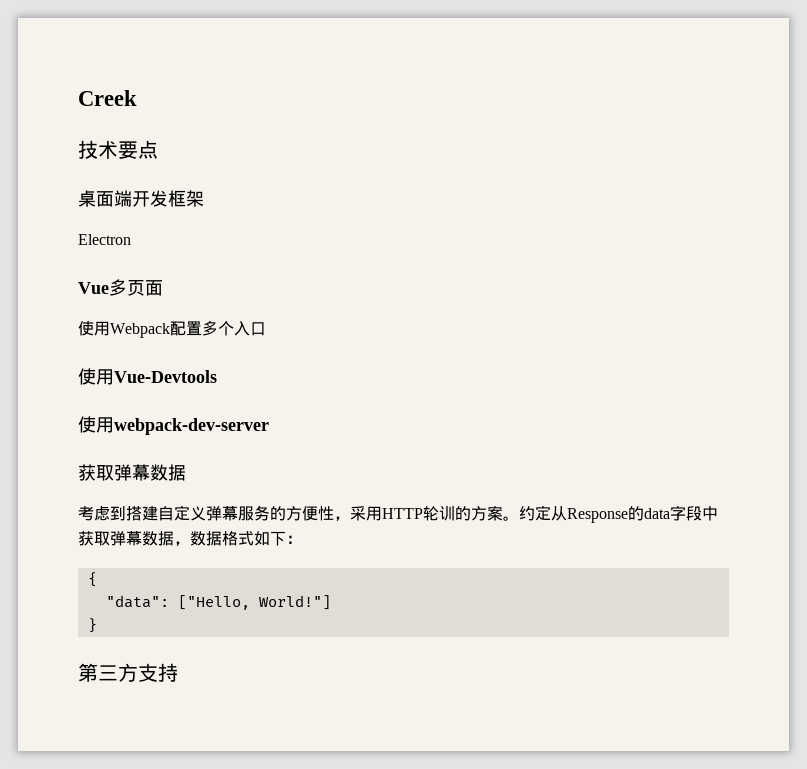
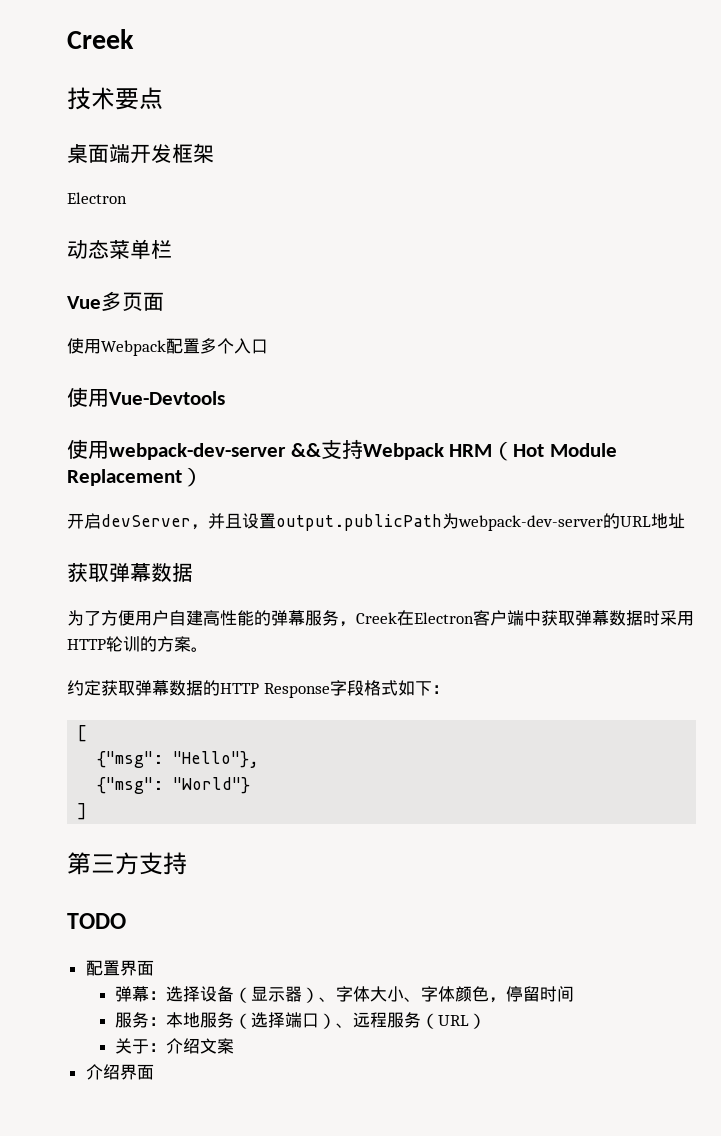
+ 动态菜单栏
- 使用webpack-dev-server
+ 使用webpack-dev-server &&支持Webpack HRM（Hot Module Replacement）
+ 开启devServer，并且设置output.publicPath为webpack-dev-server的URL地址
  获取弹幕数据
- 考虑到搭建自定义弹幕服务的方便性，采用HTTP轮训的方案。约定从Response的data字段中获取弹幕数据，数据格式如下：
- {
- "data": ["Hello, World!"]
- }
+ 为了方便用户自建高性能的弹幕服务，Creek在Electron客户端中获取弹幕数据时采用HTTP轮训的方案。
+ 约定获取弹幕数据的HTTP Response字段格式如下：
+ [
+ {"msg": "Hello"},
+ {"msg": "World"}
+ ]
  第三方支持
+ TODO
+ 配置界面
+ 弹幕：选择设备（显示器）、字体大小、字体颜色，停留时间
+ 服务：本地服务（选择端口）、远程服务（URL）
+ 关于：介绍文案
+ 介绍界面

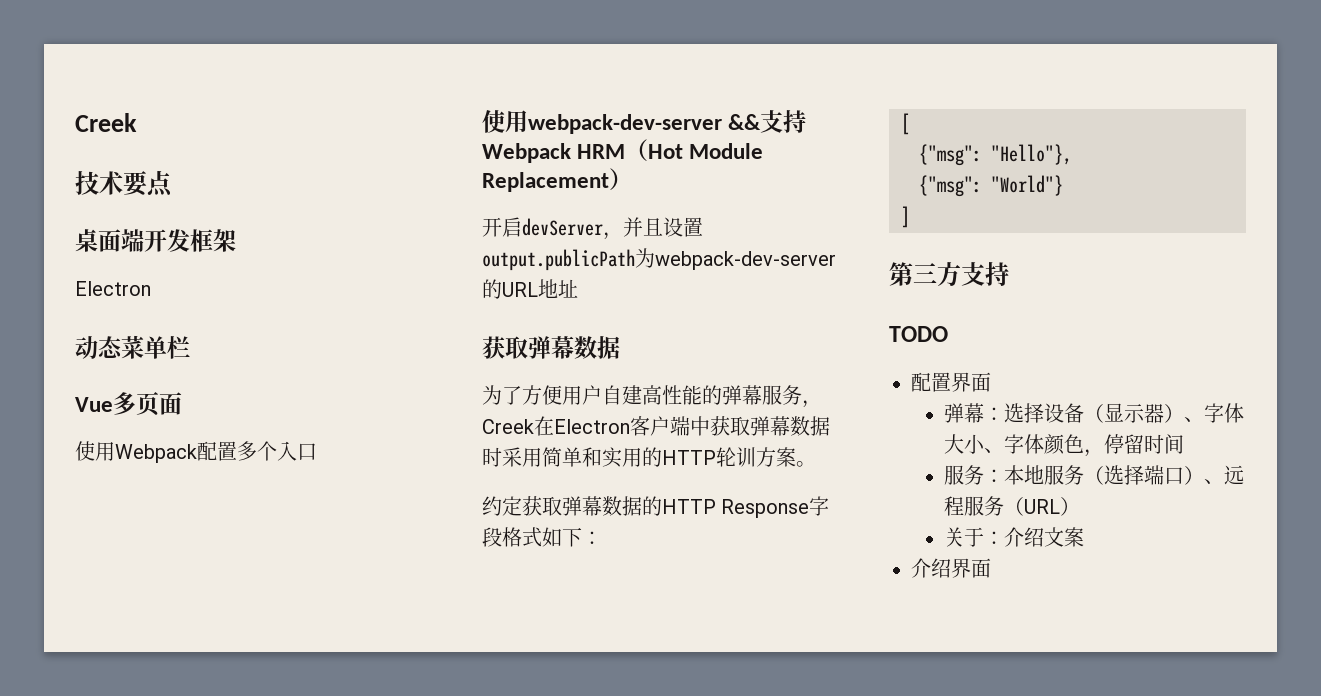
- 使用Vue-Devtools
- 为了方便用户自建高性能的弹幕服务，Creek在Electron客户端中获取弹幕数据时采用HTTP轮训的方案。
+ 为了方便用户自建高性能的弹幕服务，Creek在Electron客户端中获取弹幕数据时采用简单和实用的HTTP轮训方案。

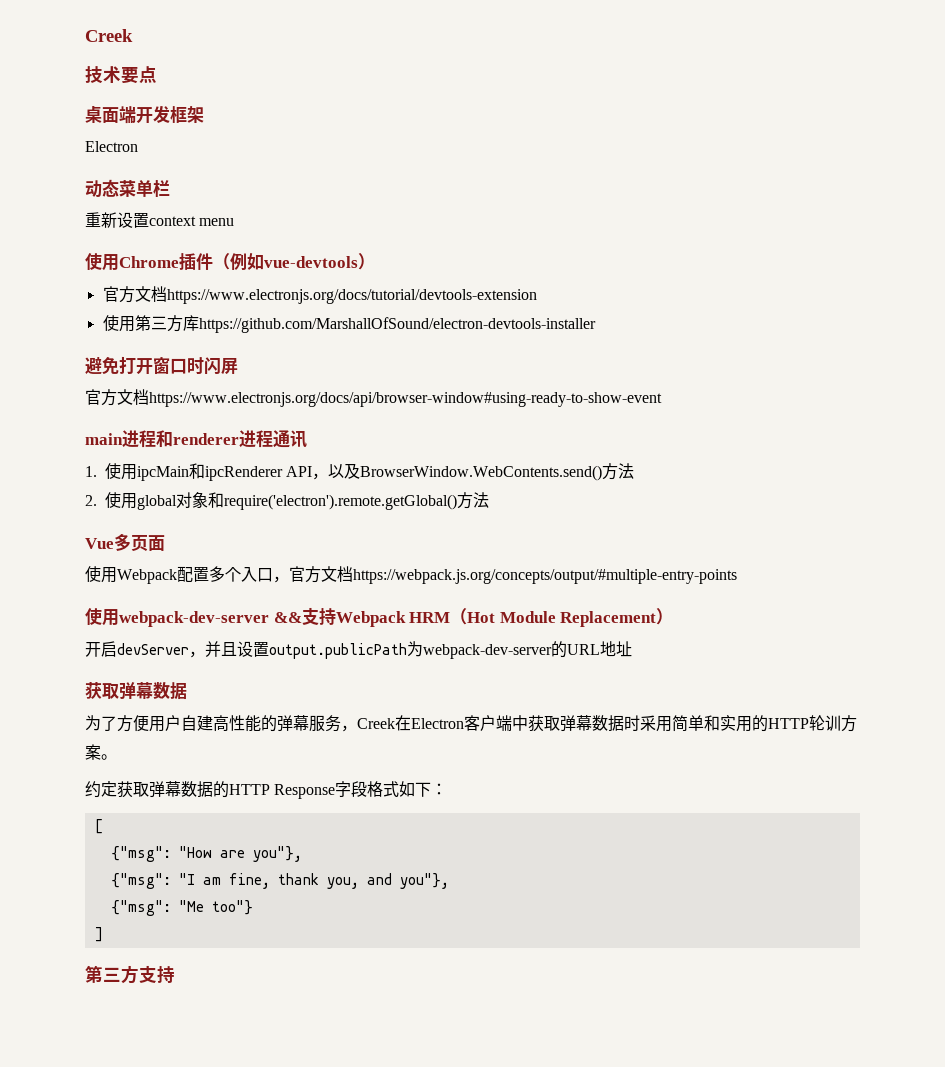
+ 重新设置context menu
+ 使用Chrome插件（例如vue-devtools）
+ 官方文档https://www.electronjs.org/docs/tutorial/devtools-extension
+ 使用第三方库https://github.com/MarshallOfSound/electron-devtools-installer
+ 避免打开窗口时闪屏
+ 官方文档https://www.electronjs.org/docs/api/browser-window#using-ready-to-show-event
+ main进程和renderer进程通讯
+ 1.使用ipcMain和ipcRenderer API，以及BrowserWindow.WebContents.send()方法
+ 2.使用global对象和require('electron').remote.getGlobal()方法
- 使用Webpack配置多个入口
+ 使用Webpack配置多个入口，官方文档https://webpack.js.org/concepts/output/#multiple-entry-points
- {"msg": "Hello"},
- {"msg": "World"}
+ {"msg": "How are you"},
+ {"msg": "I am fine, thank you, and you"},
+ {"msg": "Me too"}
  ]
  第三方支持
- TODO
- 配置界面
- 弹幕：选择设备（显示器）、字体大小、字体颜色，停留时间
- 服务：本地服务（选择端口）、远程服务（URL）
- 关于：介绍文案
- 介绍界面

